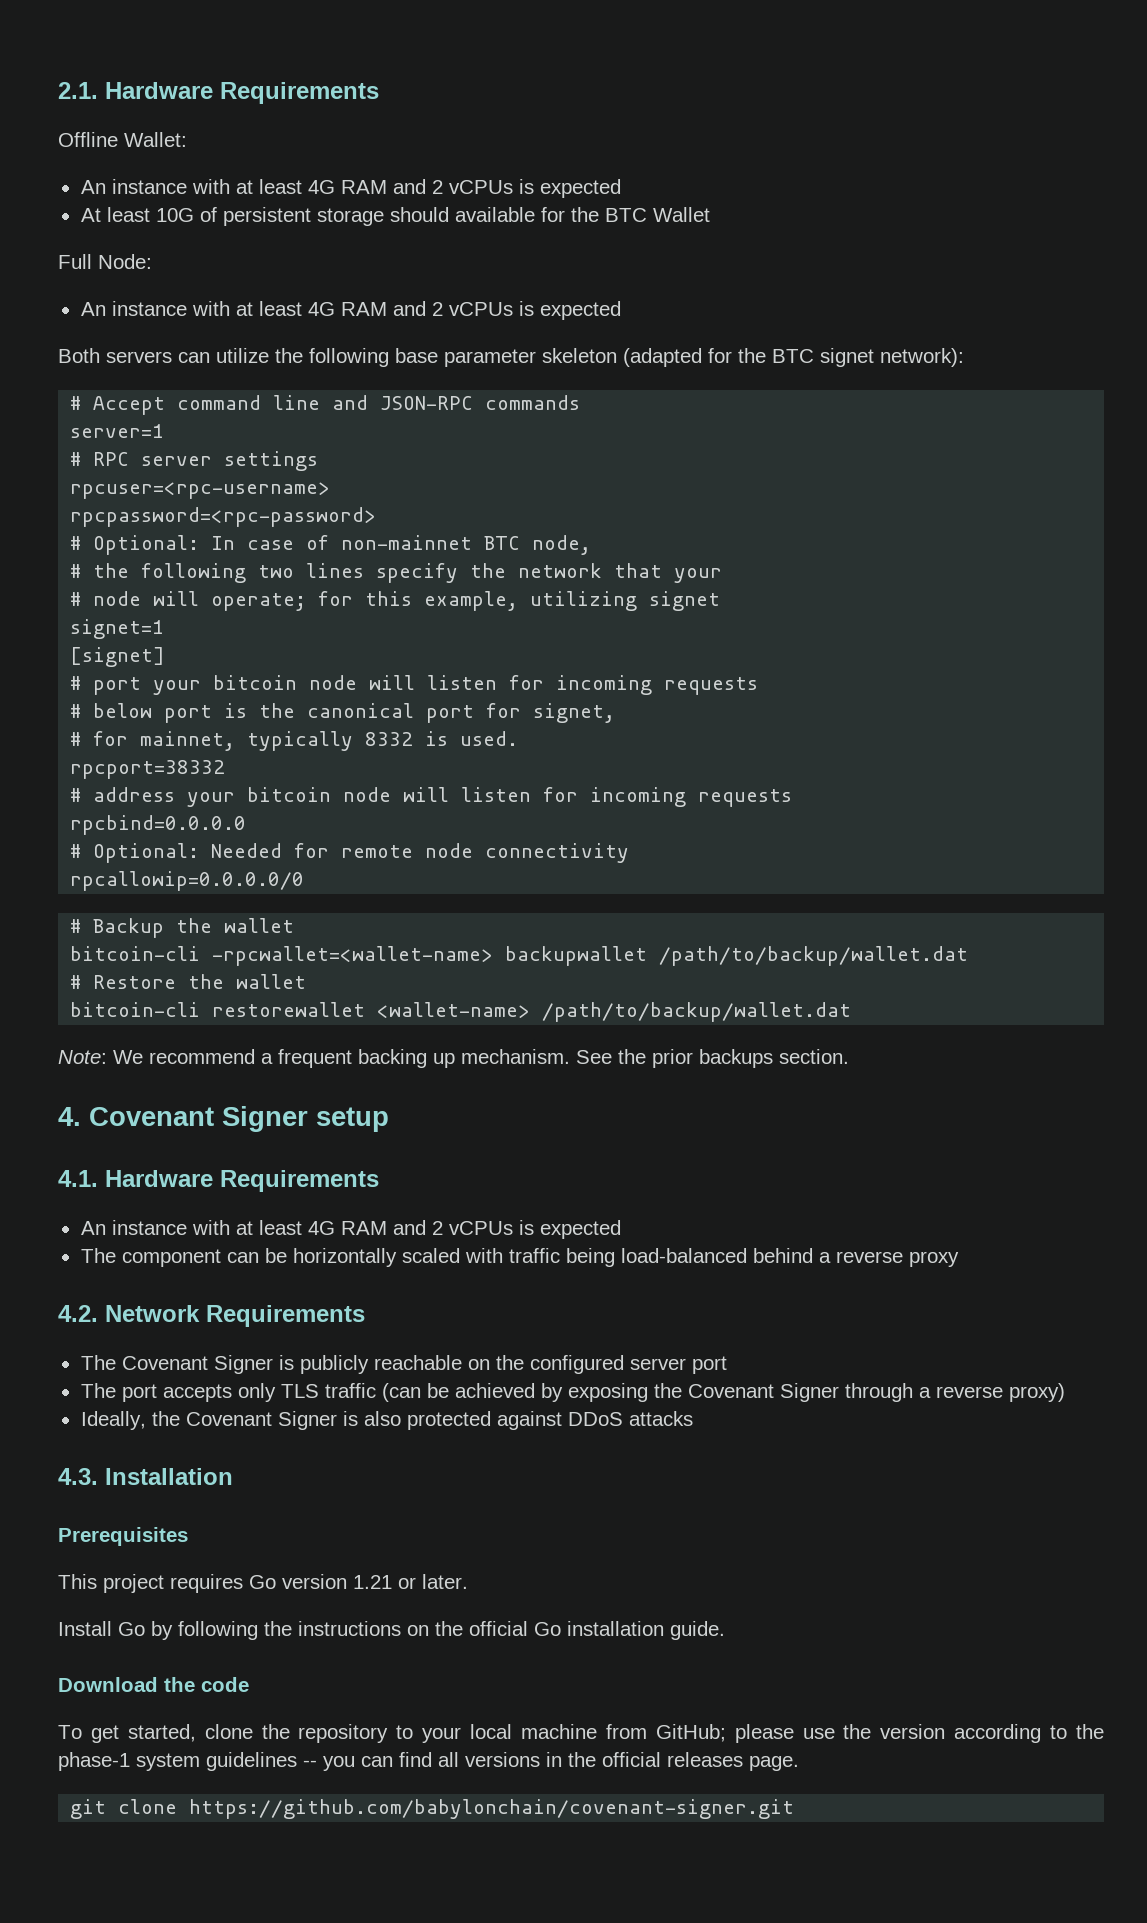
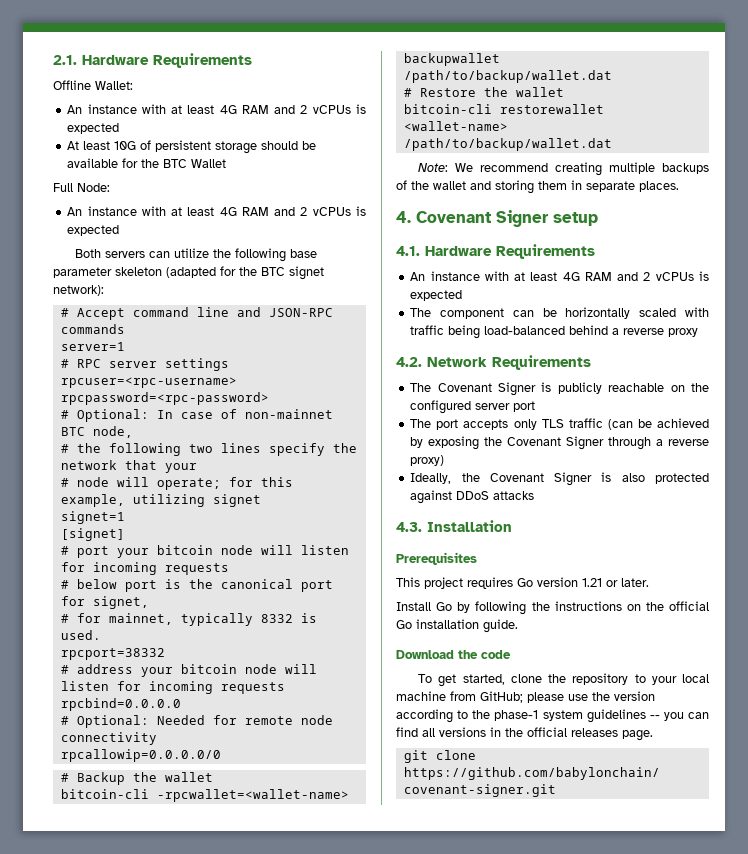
- At least 10G of persistent storage should available for the BTC Wallet
+ At least 10G of persistent storage should be available for the BTC Wallet
- Note: We recommend a frequent backing up mechanism. See the prior backups section.
+ Note: We recommend creating multiple backups of the wallet and storing them in separate places.

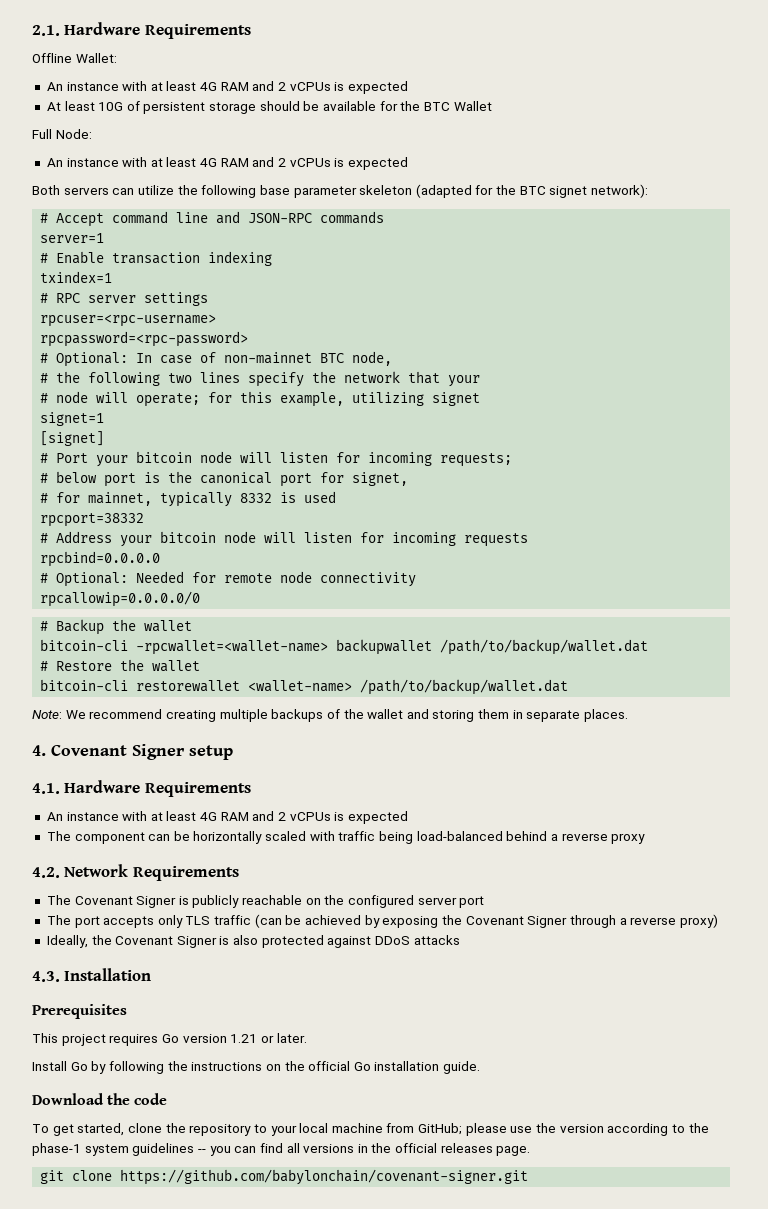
+ # Enable transaction indexing
+ txindex=1
- # port your bitcoin node will listen for incoming requests
+ # Port your bitcoin node will listen for incoming requests;
- # for mainnet, typically 8332 is used.
+ # for mainnet, typically 8332 is used
- # address your bitcoin node will listen for incoming requests
+ # Address your bitcoin node will listen for incoming requests

